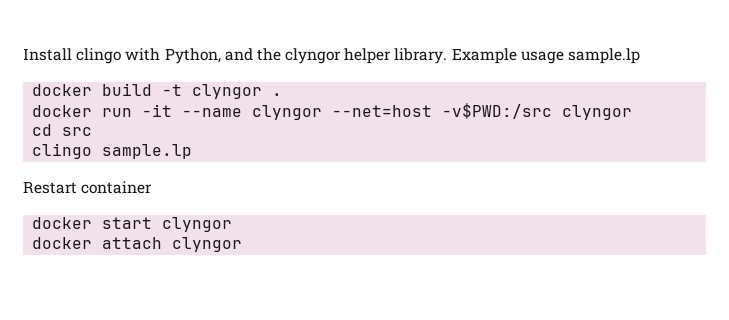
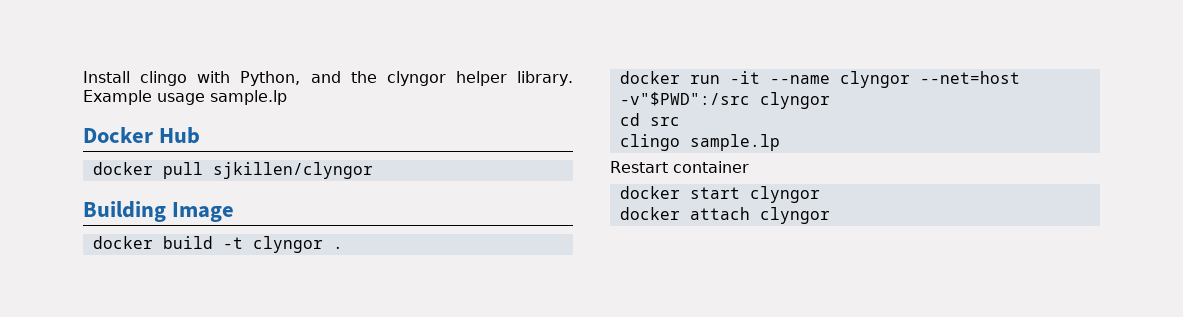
+ Docker Hub
+ docker pull sjkillen/clyngor
+ Building Image
- docker run -it --name clyngor --net=host -v$PWD:/src clyngor
+ docker run -it --name clyngor --net=host -v"$PWD":/src clyngor

